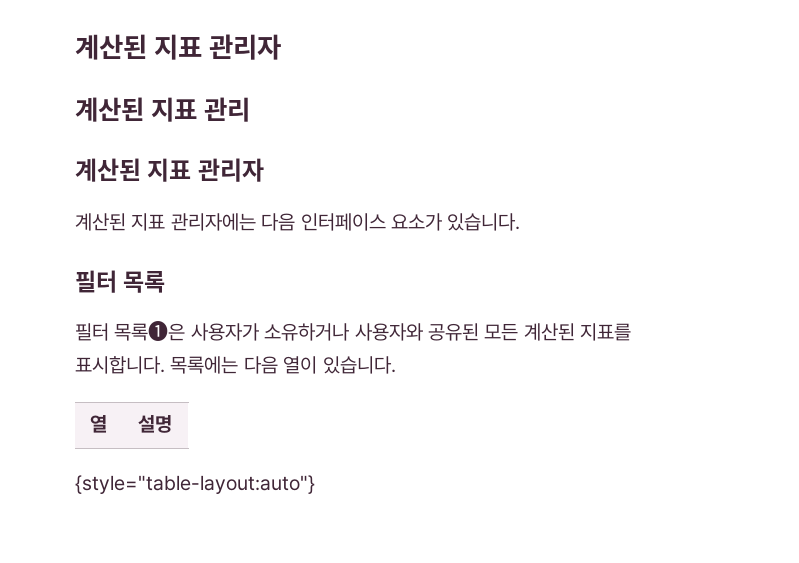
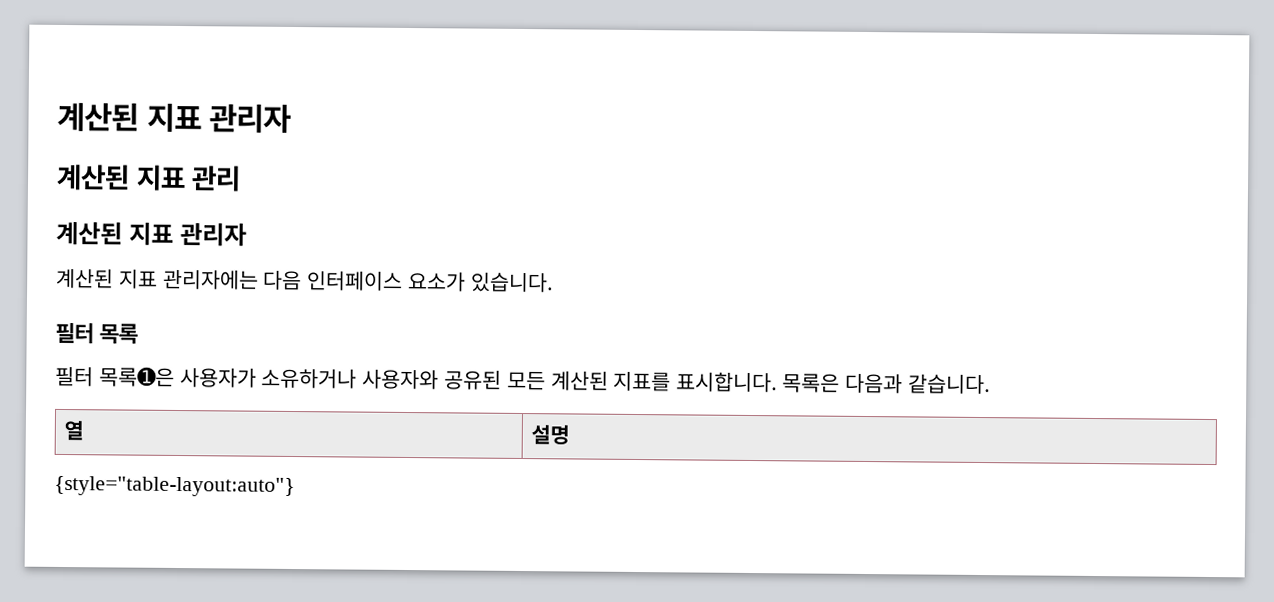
- 목록에는 다음 열이 있습니다.
+ 목록은 다음과 같습니다.

